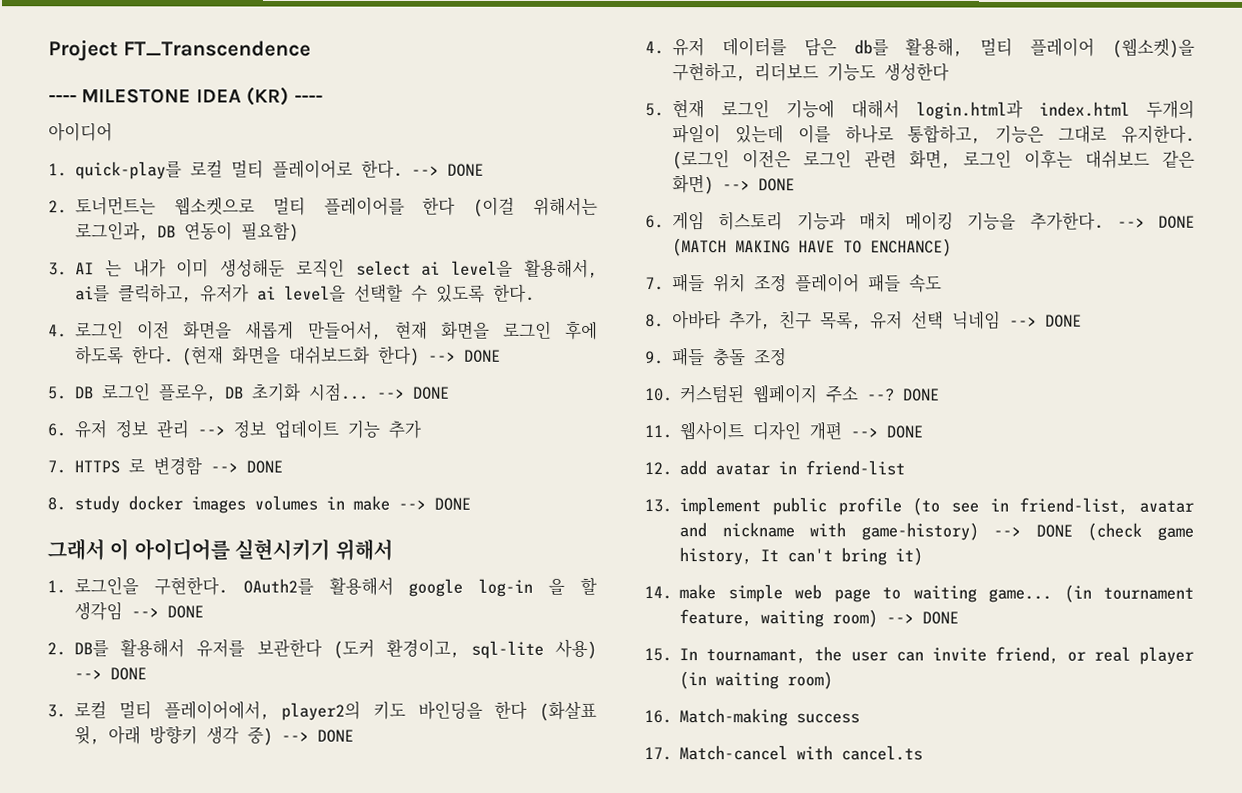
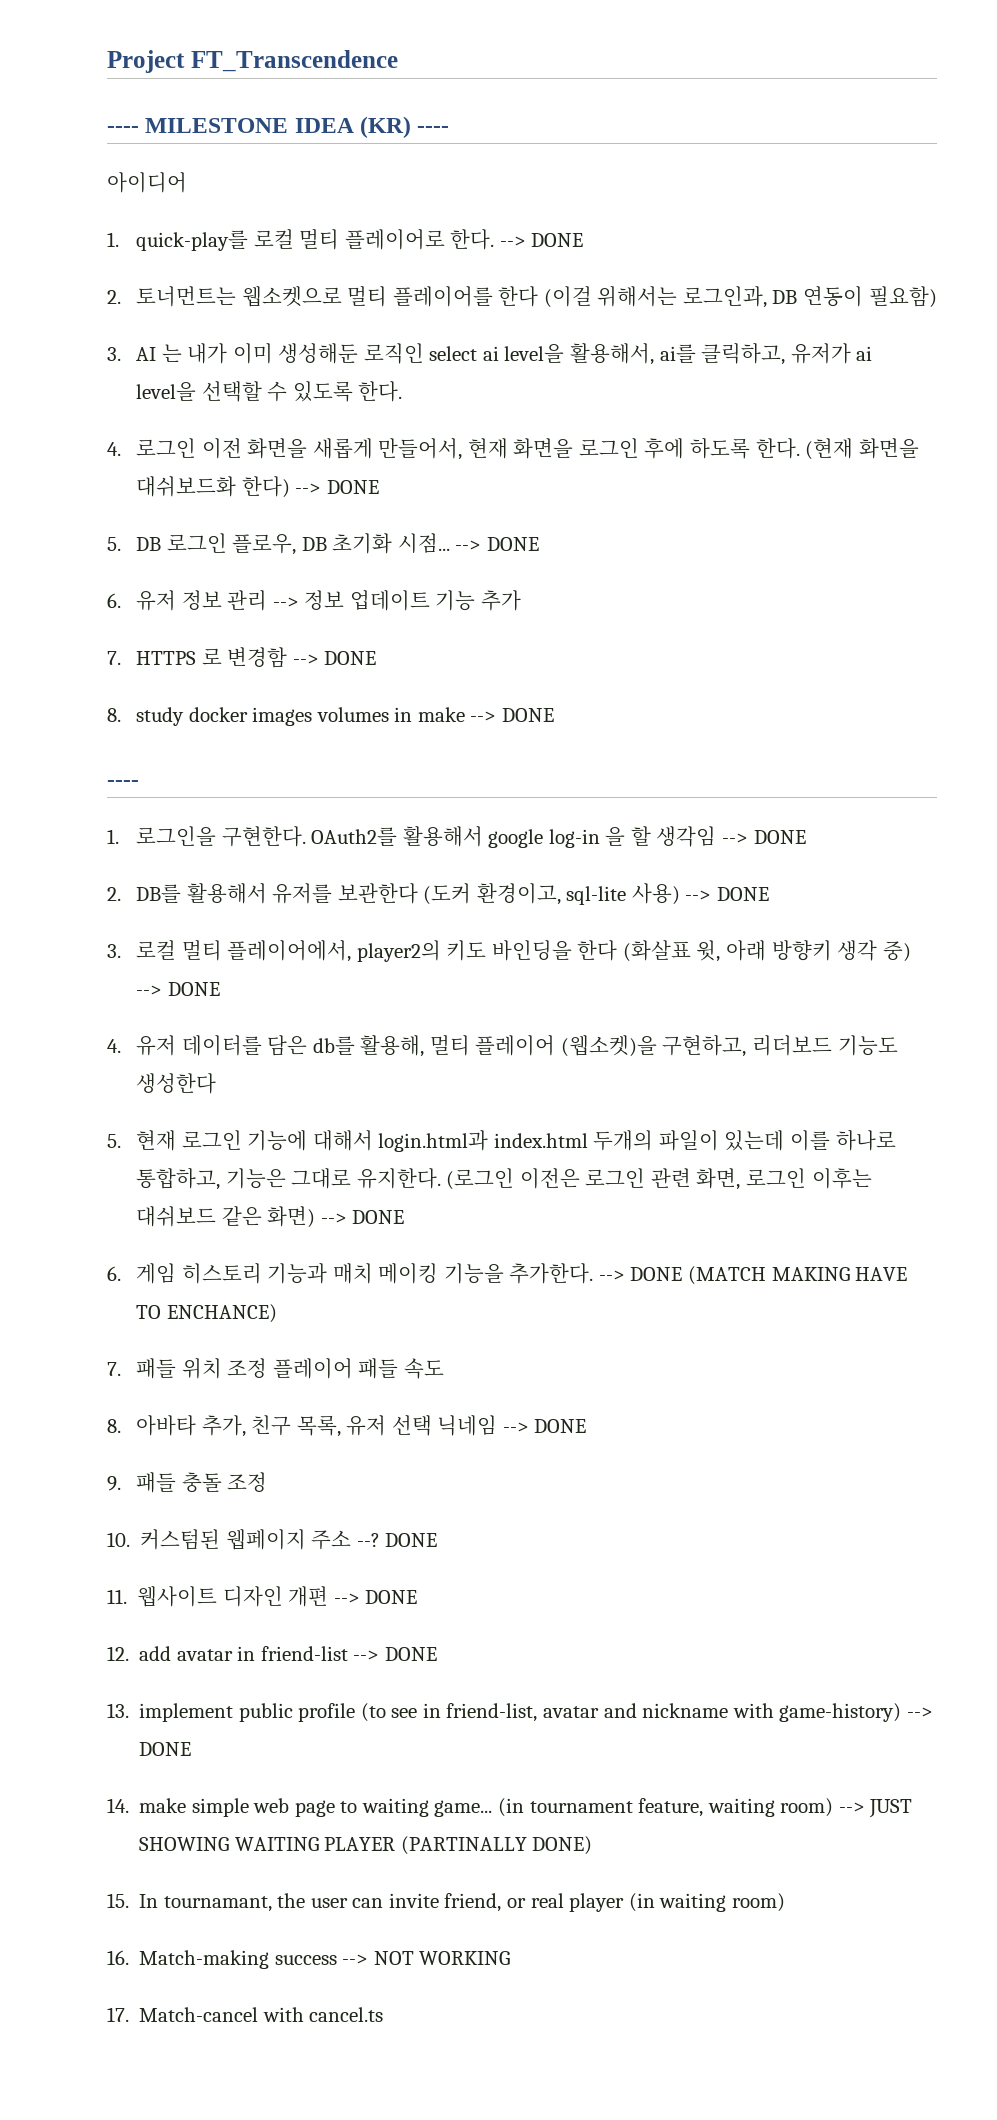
  8. study docker images volumes in make --> DONE
- 그래서 이 아이디어를 실현시키기 위해서
+ ----
- 12. add avatar in friend-list
+ 12. add avatar in friend-list --> DONE
- 13. implement public profile (to see in friend-list, avatar and nickname with game-history) --> DONE (check game history, It can't bring it)
+ 13. implement public profile (to see in friend-list, avatar and nickname with game-history) --> DONE
- (in tournament feature, waiting room) --> DONE
+ (in tournament feature, waiting room) --> JUST SHOWING WAITING PLAYER (PARTINALLY DONE)
- 16. Match-making success
+ 16. Match-making success --> NOT WORKING

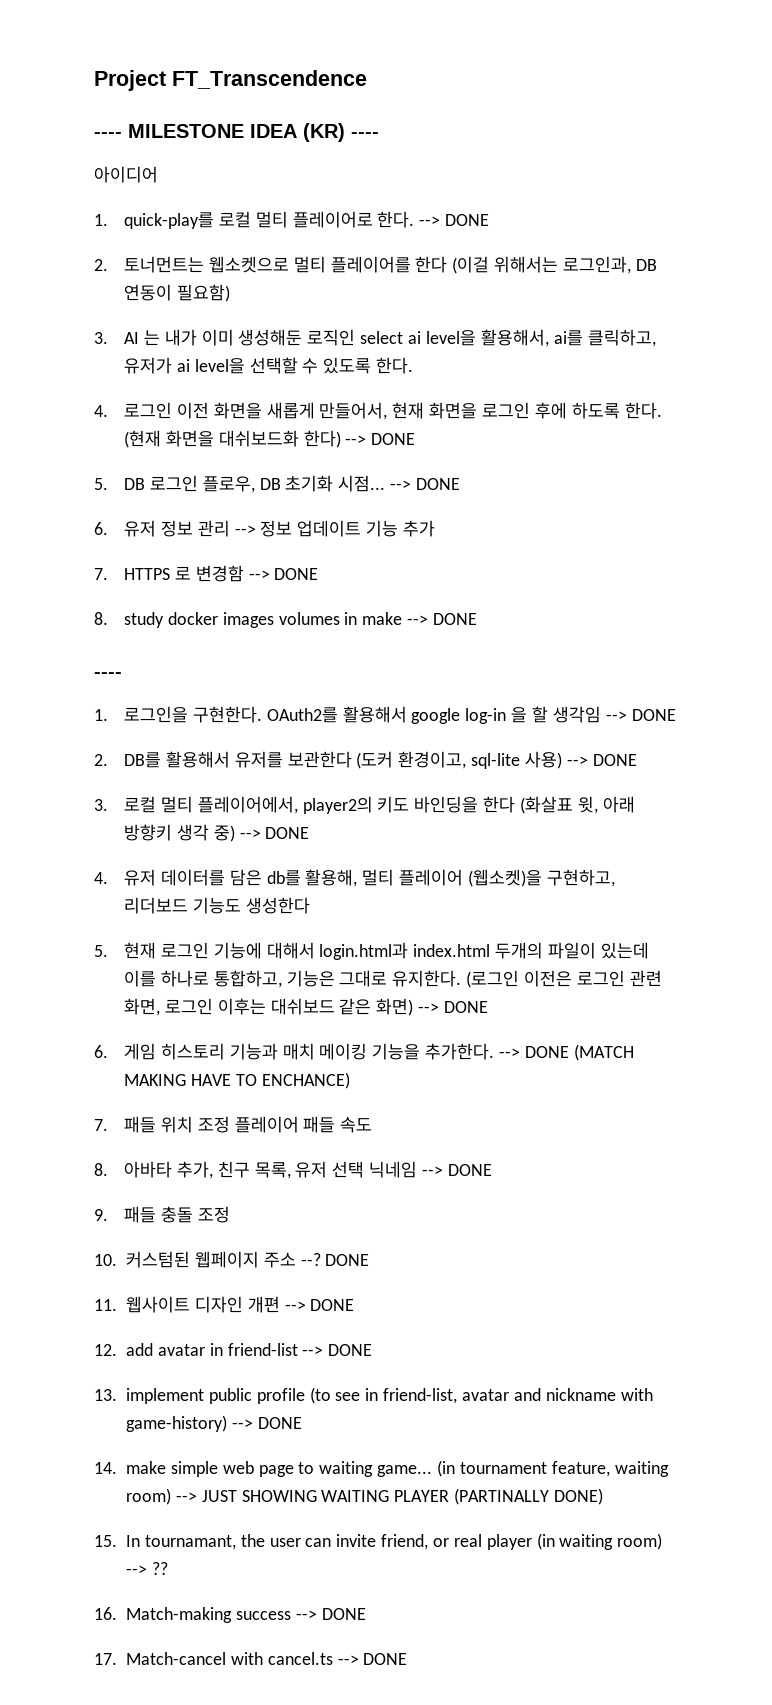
- 15. In tournamant, the user can invite friend, or real player (in waiting room)
+ 15. In tournamant, the user can invite friend, or real player (in waiting room) --> ??
- 16. Match-making success --> NOT WORKING
+ 16. Match-making success --> DONE
- 17. Match-cancel with cancel.ts
+ 17. Match-cancel with cancel.ts --> DONE

